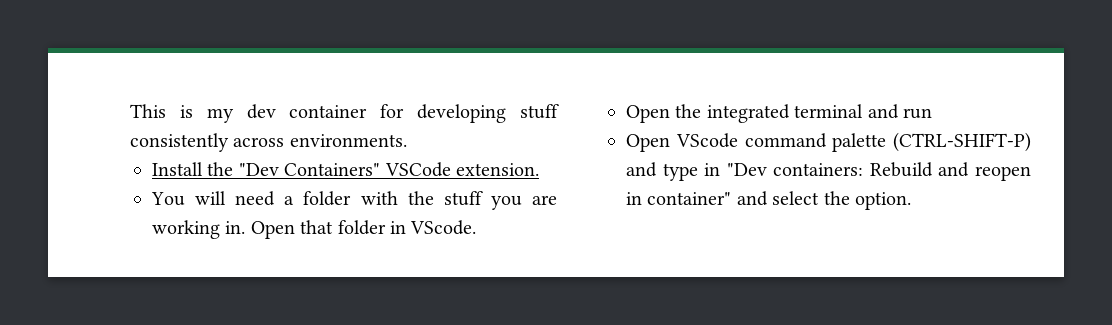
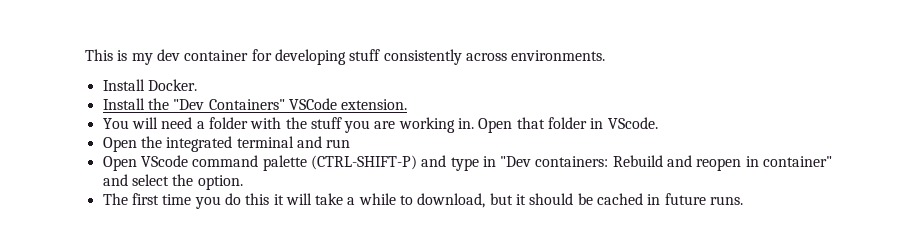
+ Install Docker.
+ The first time you do this it will take a while to download, but it should be cached in future runs.

